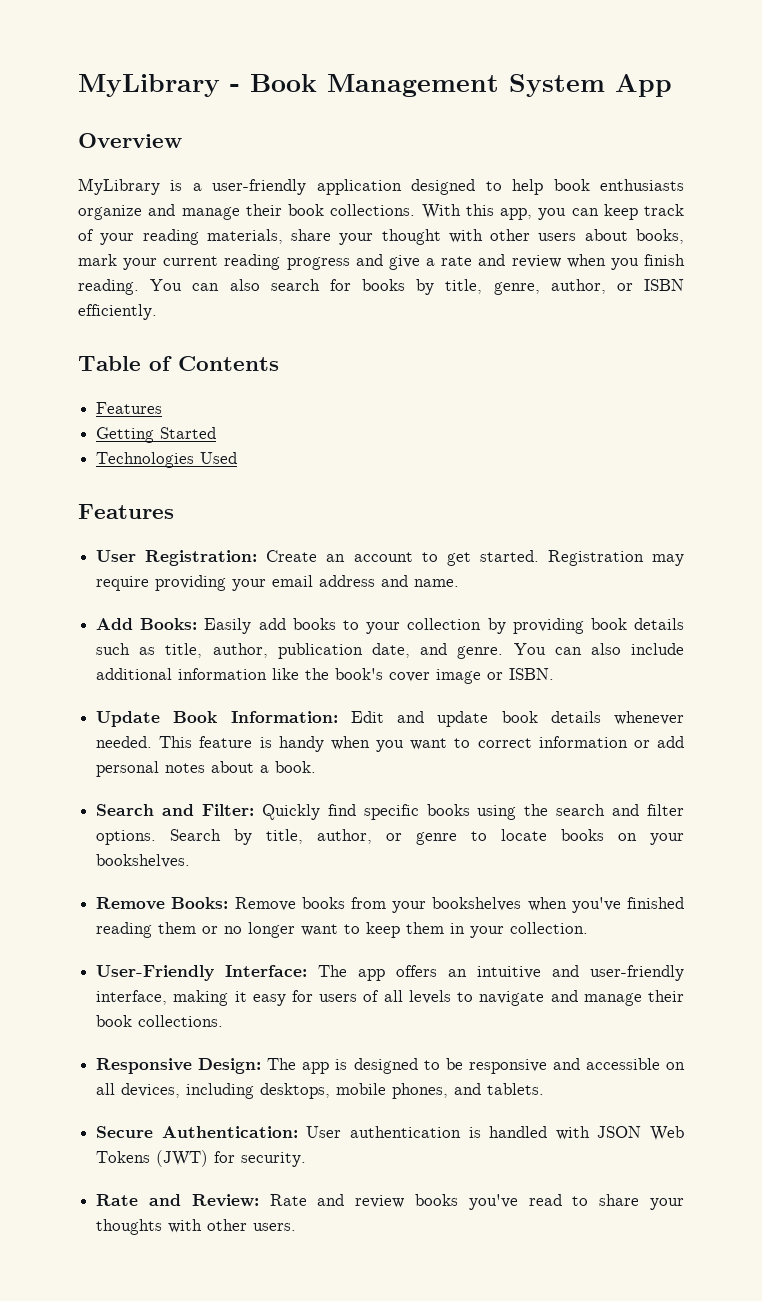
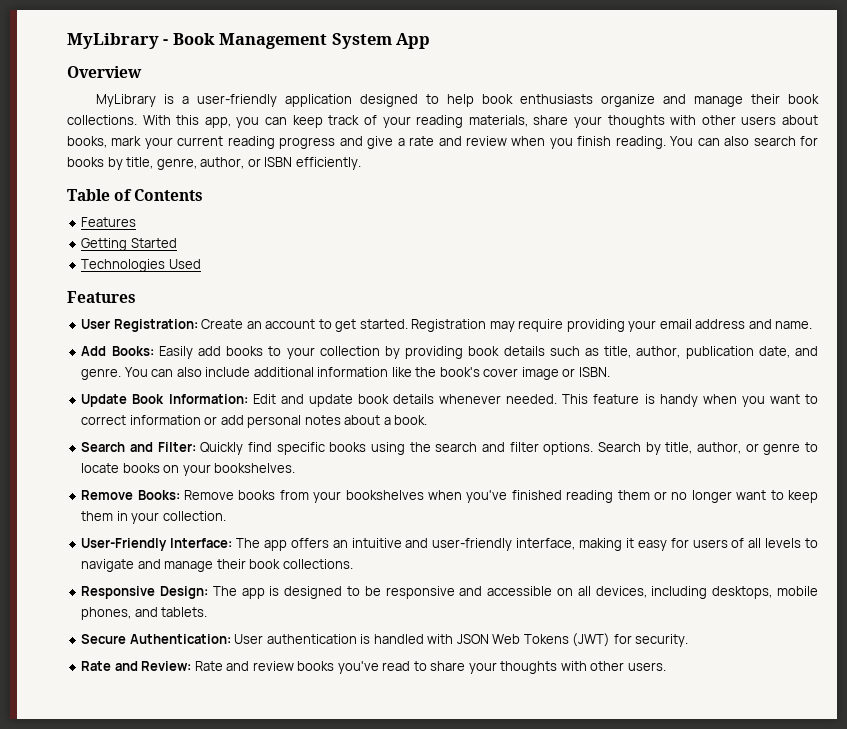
- With this app, you can keep track of your reading materials, share your thought with other users about books, mark your current reading progress and give a rate and review when you finish reading.
+ With this app, you can keep track of your reading materials, share your thoughts with other users about books, mark your current reading progress and give a rate and review when you finish reading.

